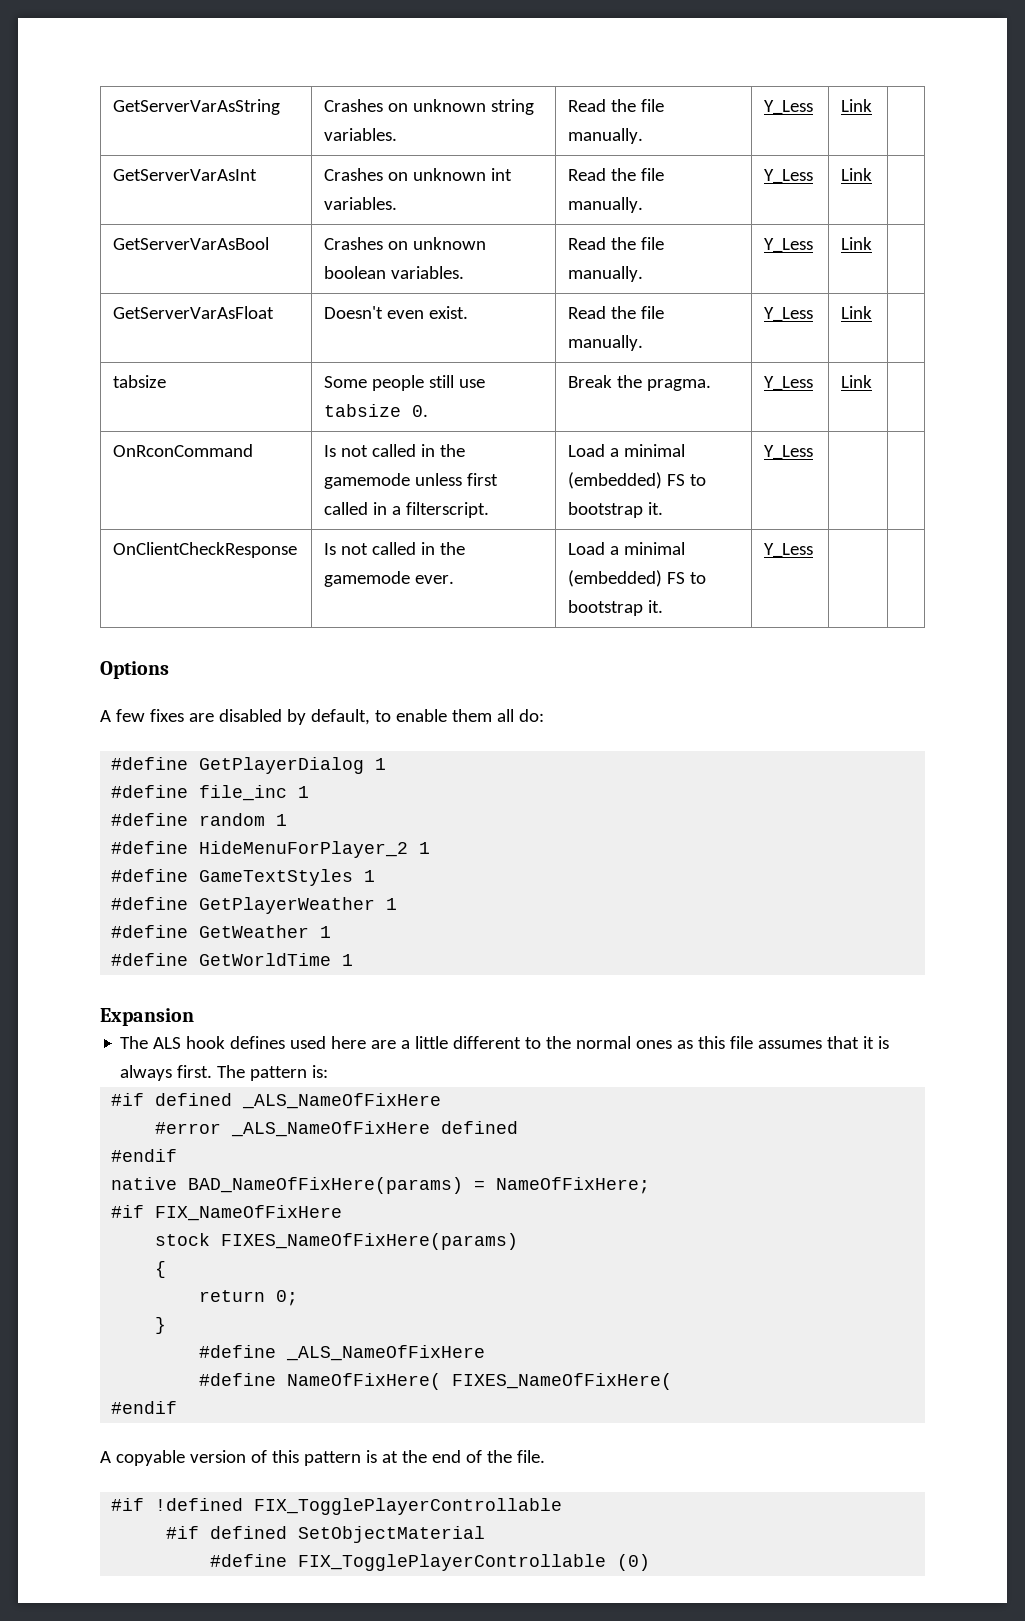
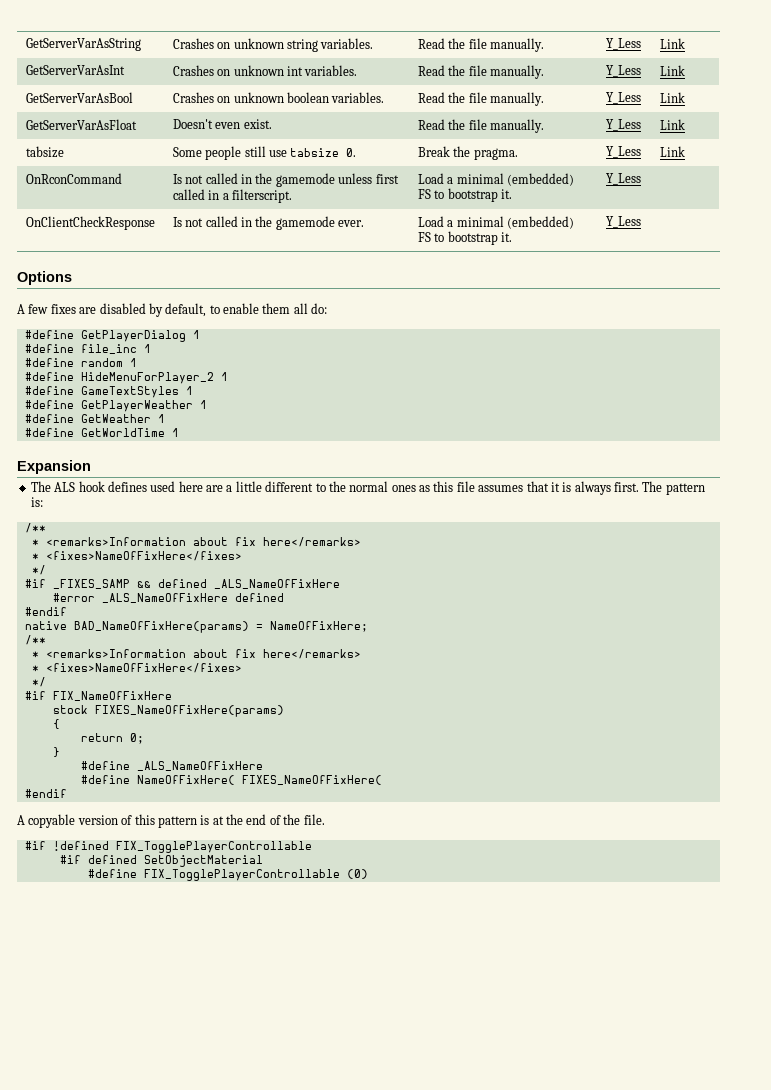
  The pattern is:
- #if defined _ALS_NameOfFixHere
+ /**
+ * <remarks>Information about fix here</remarks>
+ * <fixes>NameOfFixHere</fixes>
+ */
+ #if _FIXES_SAMP && defined _ALS_NameOfFixHere
  native BAD_NameOfFixHere(params) = NameOfFixHere;
+ /**
+ * <remarks>Information about fix here</remarks>
+ * <fixes>NameOfFixHere</fixes>
+ */

